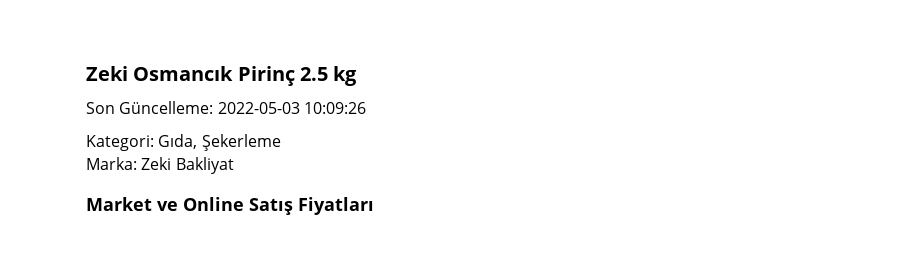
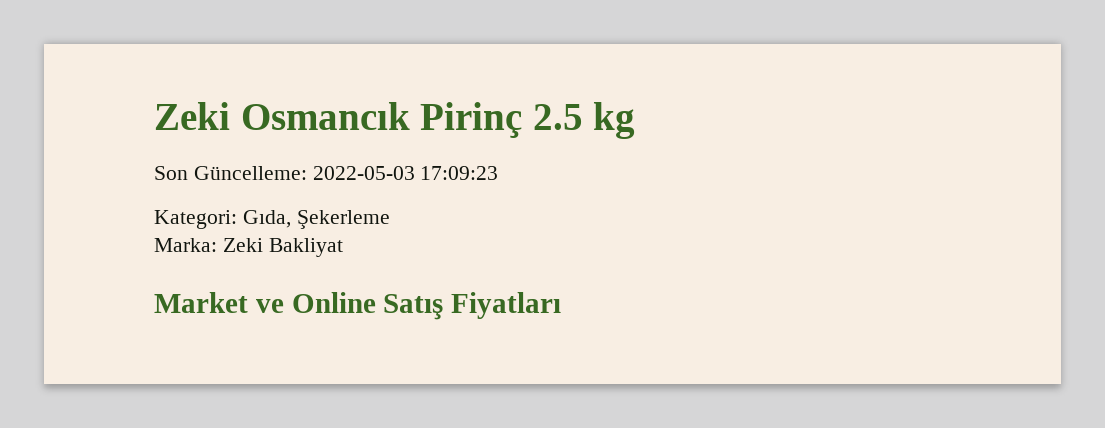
- Son Güncelleme: 2022-05-03 10:09:26
+ Son Güncelleme: 2022-05-03 17:09:23

